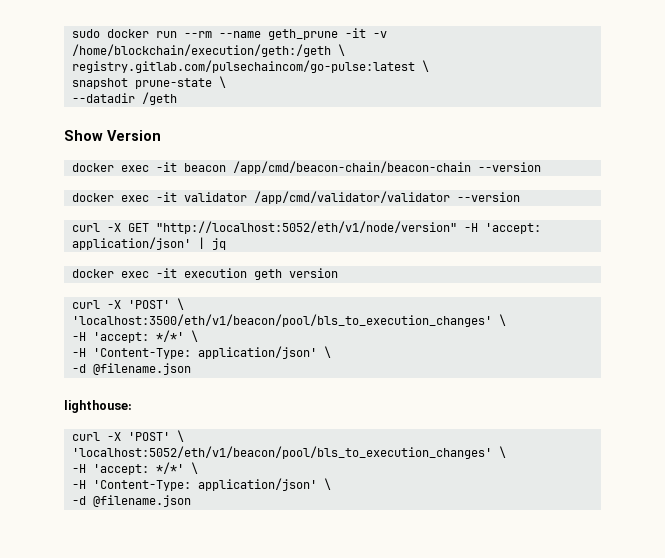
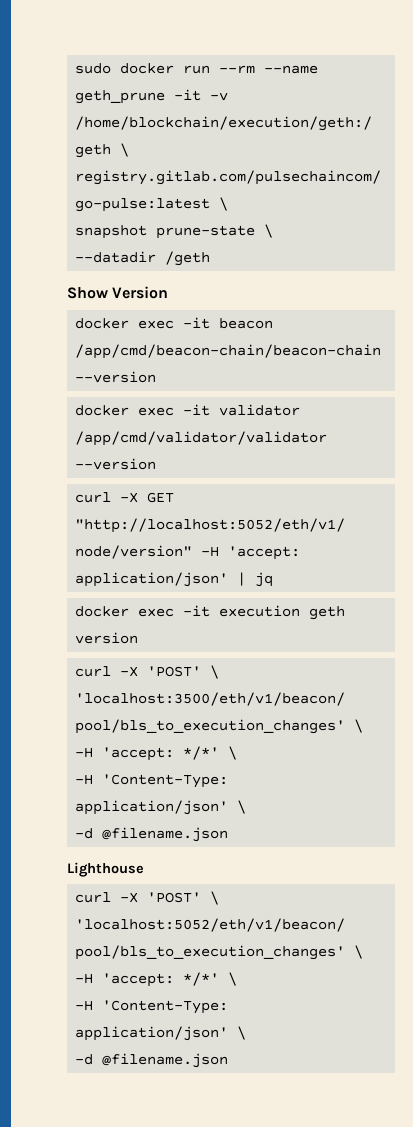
- lighthouse:
+ Lighthouse

